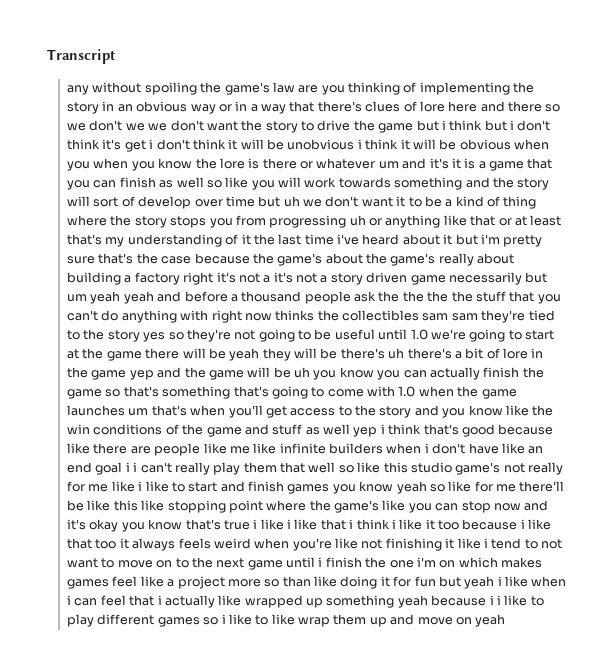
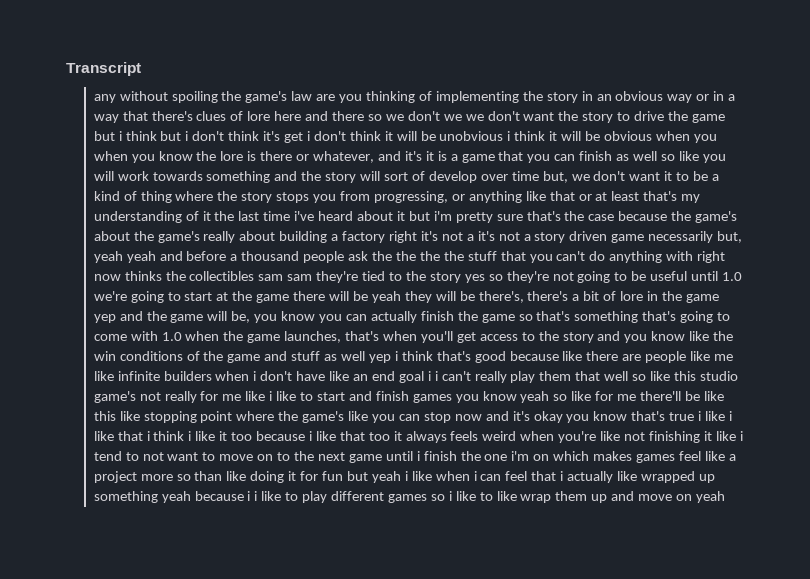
- any without spoiling the game's law are you thinking of implementing the story in an obvious way or in a way that there's clues of lore here and there so we don't we we don't want the story to drive the game but i think but i don't think it's get i don't think it will be unobvious i think it will be obvious when you when you know the lore is there or whatever um and it's it is a game that you can finish as well so like you will work towards something and the story will sort of develop over time but uh we don't want it to be a kind of thing where the story stops you from progressing uh or anything like that or at least that's my understanding of it the last time i've heard about it but i'm pretty sure that's the case because the game's about the game's really about building a factory right it's not a it's not a story driven game necessarily but um yeah yeah and before a thousand people ask the the the the stuff that you can't do anything with right now thinks the collectibles sam sam they're tied to the story yes so they're not going to be useful until 1.0 we're going to start at the game there will be yeah they will be there's uh there's a bit of lore in the game yep and the game will be uh you know you can actually finish the game so that's something that's going to come with 1.0 when the game launches um that's when you'll get access to the story and you know like the win conditions of the game and stuff as well yep i think that's good because like there are people like me like infinite builders when i don't have like an end goal i i can't really play them that well so like this studio game's not really for me like i like to start and finish games you know yeah so like for me there'll be like this like stopping point where the game's like you can stop now and it's okay you know that's true i like i like that i think i like it too because i like that too it always feels weird when you're like not finishing it like i tend to not want to move on to the next game until i finish the one i'm on which makes games feel like a project more so than like doing it for fun but yeah i like when i can feel that i actually like wrapped up something yeah because i i like to play different games so i like to like wrap them up and move on yeah
+ any without spoiling the game's law are you thinking of implementing the story in an obvious way or in a way that there's clues of lore here and there so we don't we we don't want the story to drive the game but i think but i don't think it's get i don't think it will be unobvious i think it will be obvious when you when you know the lore is there or whatever, and it's it is a game that you can finish as well so like you will work towards something and the story will sort of develop over time but, we don't want it to be a kind of thing where the story stops you from progressing, or anything like that or at least that's my understanding of it the last time i've heard about it but i'm pretty sure that's the case because the game's about the game's really about building a factory right it's not a it's not a story driven game necessarily but, yeah yeah and before a thousand people ask the the the the stuff that you can't do anything with right now thinks the collectibles sam sam they're tied to the story yes so they're not going to be useful until 1.0 we're going to start at the game there will be yeah they will be there's, there's a bit of lore in the game yep and the game will be, you know you can actually finish the game so that's something that's going to come with 1.0 when the game launches, that's when you'll get access to the story and you know like the win conditions of the game and stuff as well yep i think that's good because like there are people like me like infinite builders when i don't have like an end goal i i can't really play them that well so like this studio game's not really for me like i like to start and finish games you know yeah so like for me there'll be like this like stopping point where the game's like you can stop now and it's okay you know that's true i like i like that i think i like it too because i like that too it always feels weird when you're like not finishing it like i tend to not want to move on to the next game until i finish the one i'm on which makes games feel like a project more so than like doing it for fun but yeah i like when i can feel that i actually like wrapped up something yeah because i i like to play different games so i like to like wrap them up and move on yeah

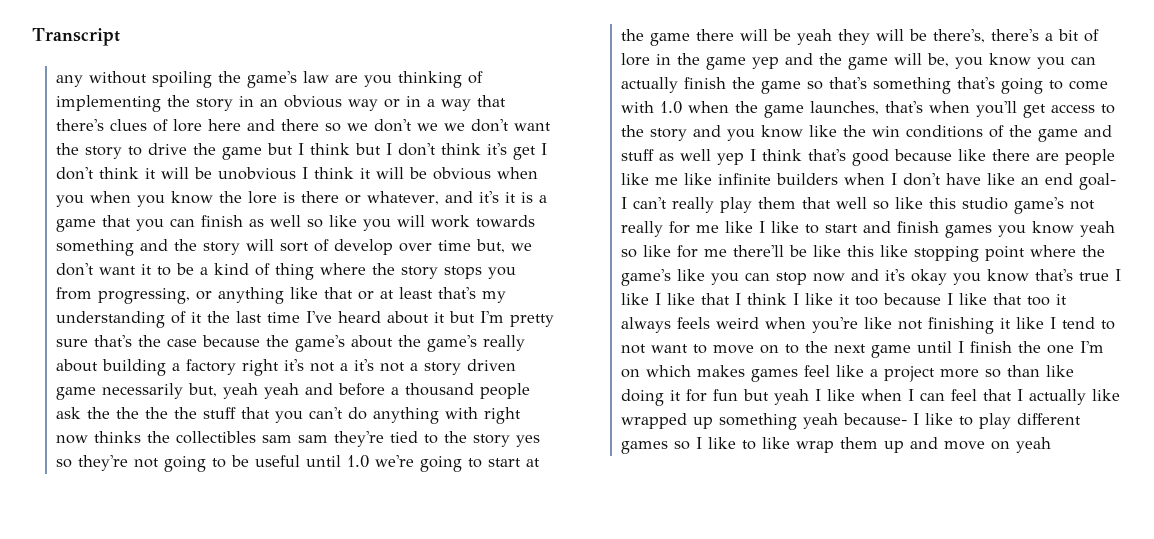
- any without spoiling the game's law are you thinking of implementing the story in an obvious way or in a way that there's clues of lore here and there so we don't we we don't want the story to drive the game but i think but i don't think it's get i don't think it will be unobvious i think it will be obvious when you when you know the lore is there or whatever, and it's it is a game that you can finish as well so like you will work towards something and the story will sort of develop over time but, we don't want it to be a kind of thing where the story stops you from progressing, or anything like that or at least that's my understanding of it the last time i've heard about it but i'm pretty sure that's the case because the game's about the game's really about building a factory right it's not a it's not a story driven game necessarily but, yeah yeah and before a thousand people ask the the the the stuff that you can't do anything with right now thinks the collectibles sam sam they're tied to the story yes so they're not going to be useful until 1.0 we're going to start at the game there will be yeah they will be there's, there's a bit of lore in the game yep and the game will be, you know you can actually finish the game so that's something that's going to come with 1.0 when the game launches, that's when you'll get access to the story and you know like the win conditions of the game and stuff as well yep i think that's good because like there are people like me like infinite builders when i don't have like an end goal i i can't really play them that well so like this studio game's not really for me like i like to start and finish games you know yeah so like for me there'll be like this like stopping point where the game's like you can stop now and it's okay you know that's true i like i like that i think i like it too because i like that too it always feels weird when you're like not finishing it like i tend to not want to move on to the next game until i finish the one i'm on which makes games feel like a project more so than like doing it for fun but yeah i like when i can feel that i actually like wrapped up something yeah because i i like to play different games so i like to like wrap them up and move on yeah
+ any without spoiling the game's law are you thinking of implementing the story in an obvious way or in a way that there's clues of lore here and there so we don't we we don't want the story to drive the game but I think but I don't think it's get I don't think it will be unobvious I think it will be obvious when you when you know the lore is there or whatever, and it's it is a game that you can finish as well so like you will work towards something and the story will sort of develop over time but, we don't want it to be a kind of thing where the story stops you from progressing, or anything like that or at least that's my understanding of it the last time I've heard about it but I'm pretty sure that's the case because the game's about the game's really about building a factory right it's not a it's not a story driven game necessarily but, yeah yeah and before a thousand people ask the the the the stuff that you can't do anything with right now thinks the collectibles sam sam they're tied to the story yes so they're not going to be useful until 1.0 we're going to start at the game there will be yeah they will be there's, there's a bit of lore in the game yep and the game will be, you know you can actually finish the game so that's something that's going to come with 1.0 when the game launches, that's when you'll get access to the story and you know like the win conditions of the game and stuff as well yep I think that's good because like there are people like me like infinite builders when I don't have like an end goal- I can't really play them that well so like this studio game's not really for me like I like to start and finish games you know yeah so like for me there'll be like this like stopping point where the game's like you can stop now and it's okay you know that's true I like I like that I think I like it too because I like that too it always feels weird when you're like not finishing it like I tend to not want to move on to the next game until I finish the one I'm on which makes games feel like a project more so than like doing it for fun but yeah I like when I can feel that I actually like wrapped up something yeah because- I like to play different games so I like to like wrap them up and move on yeah

